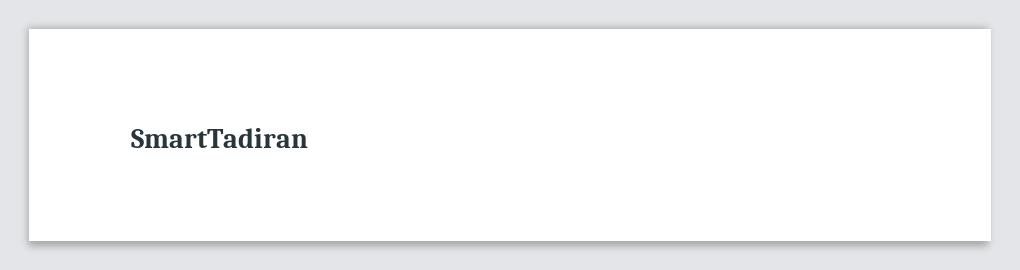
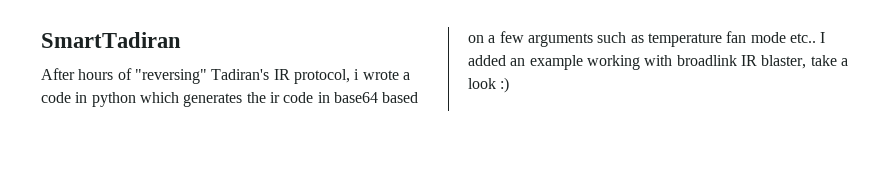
+ After hours of "reversing" Tadiran's IR protocol, i wrote a code in python which generates the ir code in base64 based on a few arguments such as temperature fan mode etc.. I added an example working with broadlink IR blaster, take a look :)

